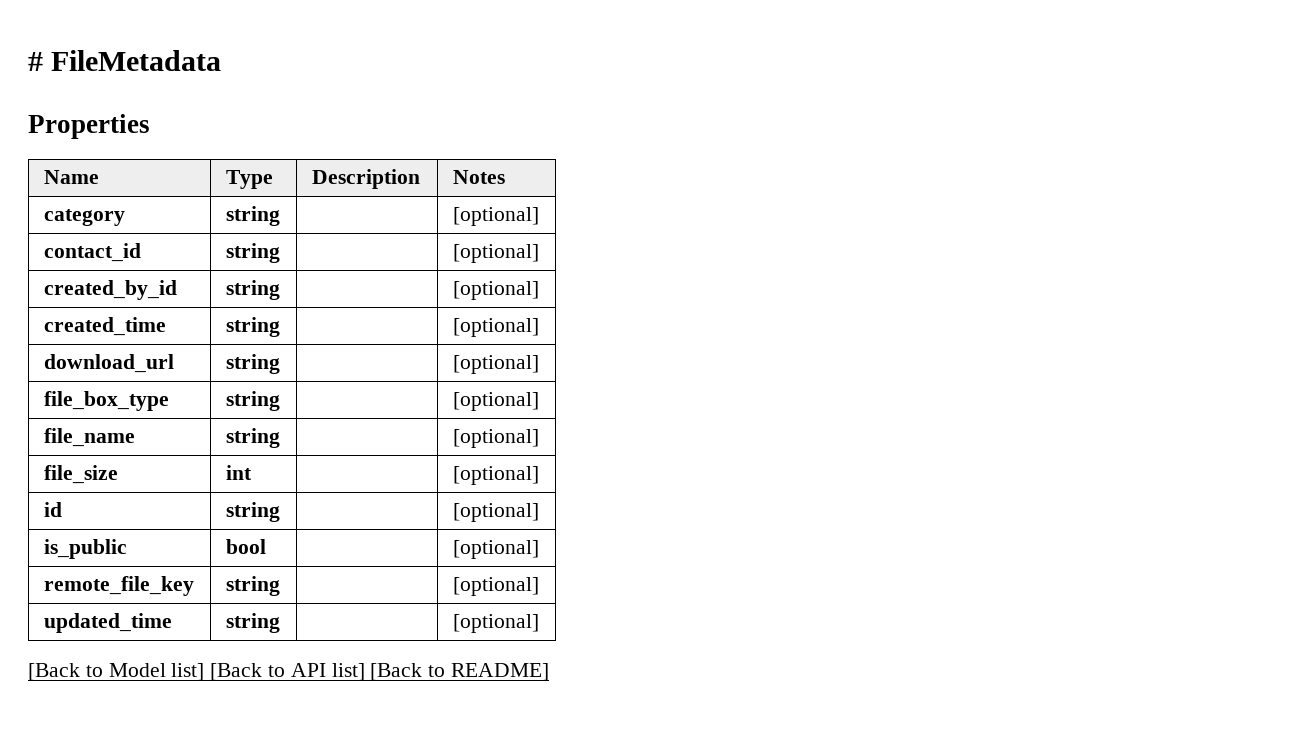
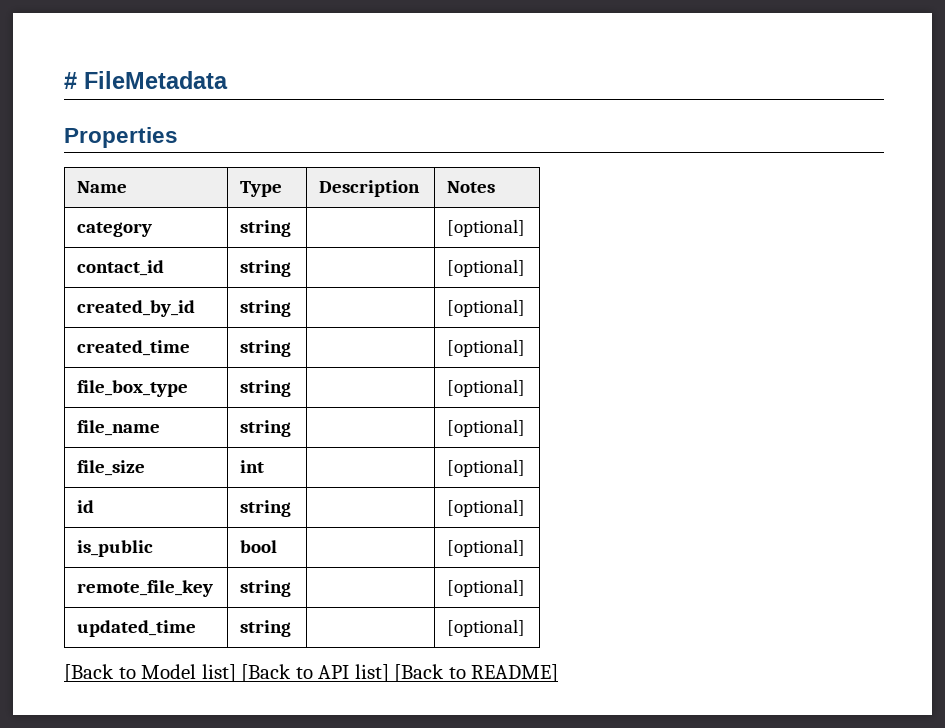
- download_url | string | | [optional]

